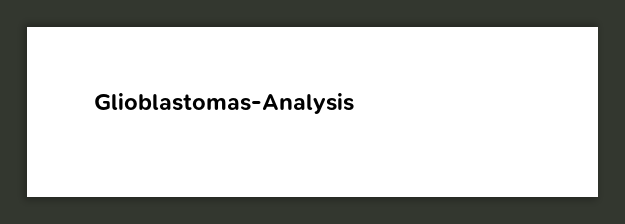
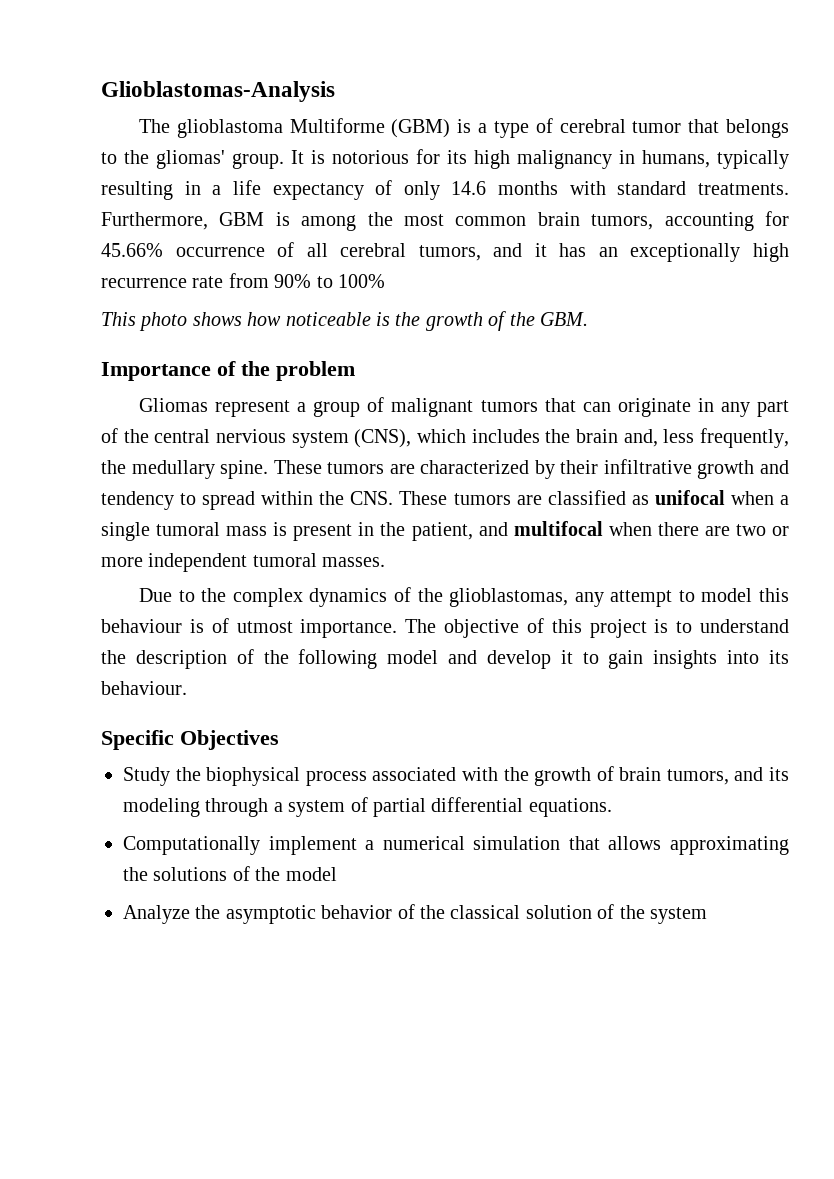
+ The glioblastoma Multiforme (GBM) is a type of cerebral tumor that belongs to the gliomas' group. It is notorious for its high malignancy in humans, typically resulting in a life expectancy of only 14.6 months with standard treatments. Furthermore, GBM is among the most common brain tumors, accounting for 45.66% occurrence of all cerebral tumors, and it has an exceptionally high recurrence rate from 90% to 100%
+ This photo shows how noticeable is the growth of the GBM.
+ Importance of the problem
+ Gliomas represent a group of malignant tumors that can originate in any part of the central nervious system (CNS), which includes the brain and, less frequently, the medullary spine. These tumors are characterized by their infiltrative growth and tendency to spread within the CNS. These tumors are classified as unifocal when a single tumoral mass is present in the patient, and multifocal when there are two or more independent tumoral masses.
+ Due to the complex dynamics of the glioblastomas, any attempt to model this behaviour is of utmost importance. The objective of this project is to understand the description of the following model and develop it to gain insights into its behaviour.
+ Specific Objectives
+ Study the biophysical process associated with the growth of brain tumors, and its modeling through a system of partial differential equations.
+ Computationally implement a numerical simulation that allows approximating the solutions of the model
+ Analyze the asymptotic behavior of the classical solution of the system

